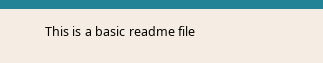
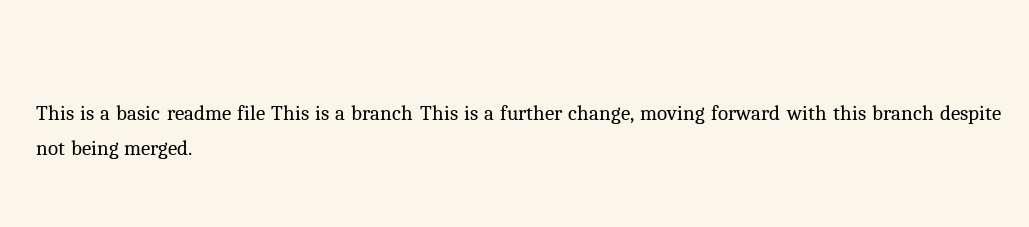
- This is a basic readme file
+ This is a basic readme file This is a branch This is a further change, moving forward with this branch despite not being merged.

